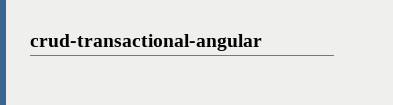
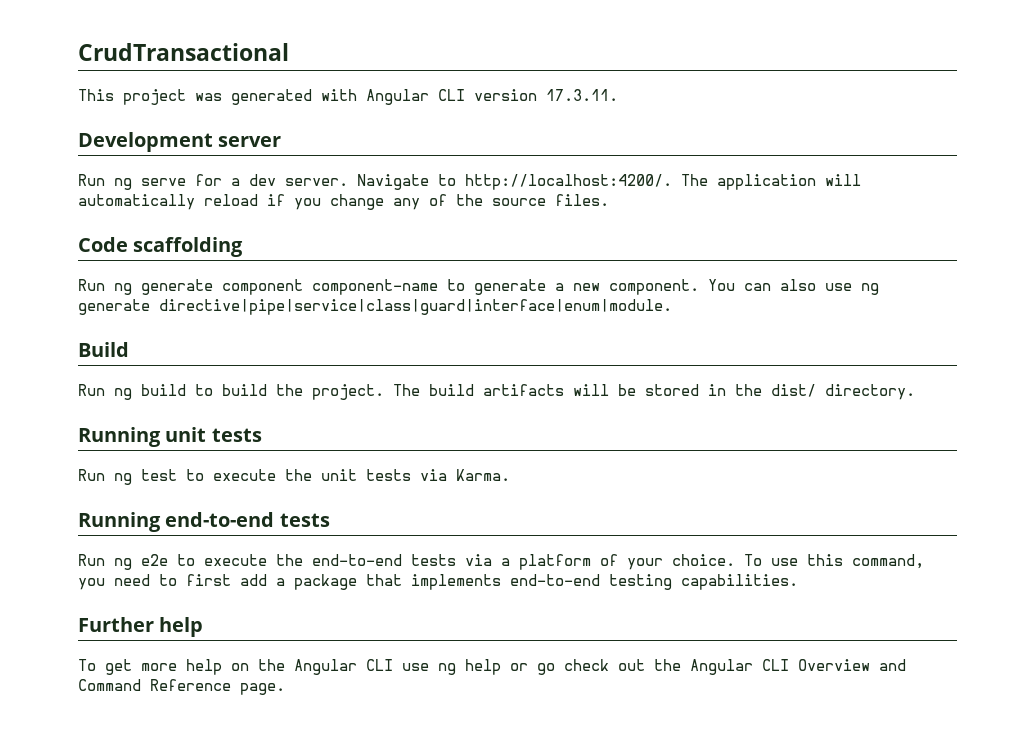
- crud-transactional-angular
+ CrudTransactional
+ This project was generated with Angular CLI version 17.3.11.
+ Development server
+ Run ng serve for a dev server. Navigate to http://localhost:4200/. The application will automatically reload if you change any of the source files.
+ Code scaffolding
+ Run ng generate component component-name to generate a new component. You can also use ng generate directive|pipe|service|class|guard|interface|enum|module.
+ Build
+ Run ng build to build the project. The build artifacts will be stored in the dist/ directory.
+ Running unit tests
+ Run ng test to execute the unit tests via Karma.
+ Running end-to-end tests
+ Run ng e2e to execute the end-to-end tests via a platform of your choice. To use this command, you need to first add a package that implements end-to-end testing capabilities.
+ Further help
+ To get more help on the Angular CLI use ng help or go check out the Angular CLI Overview and Command Reference page.

